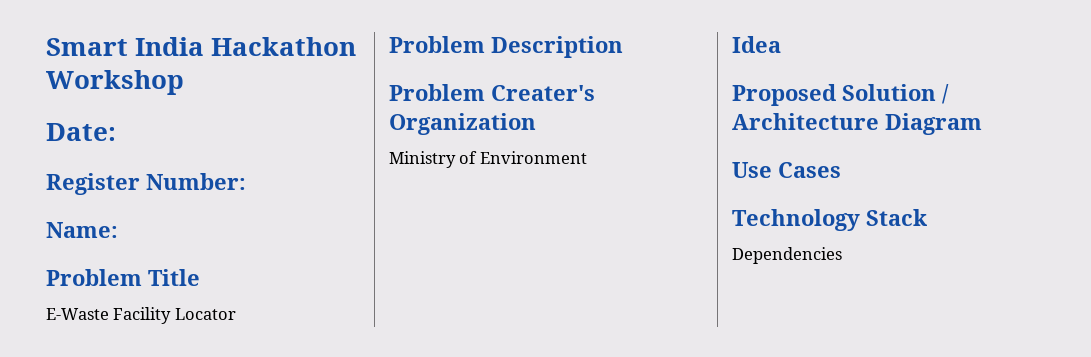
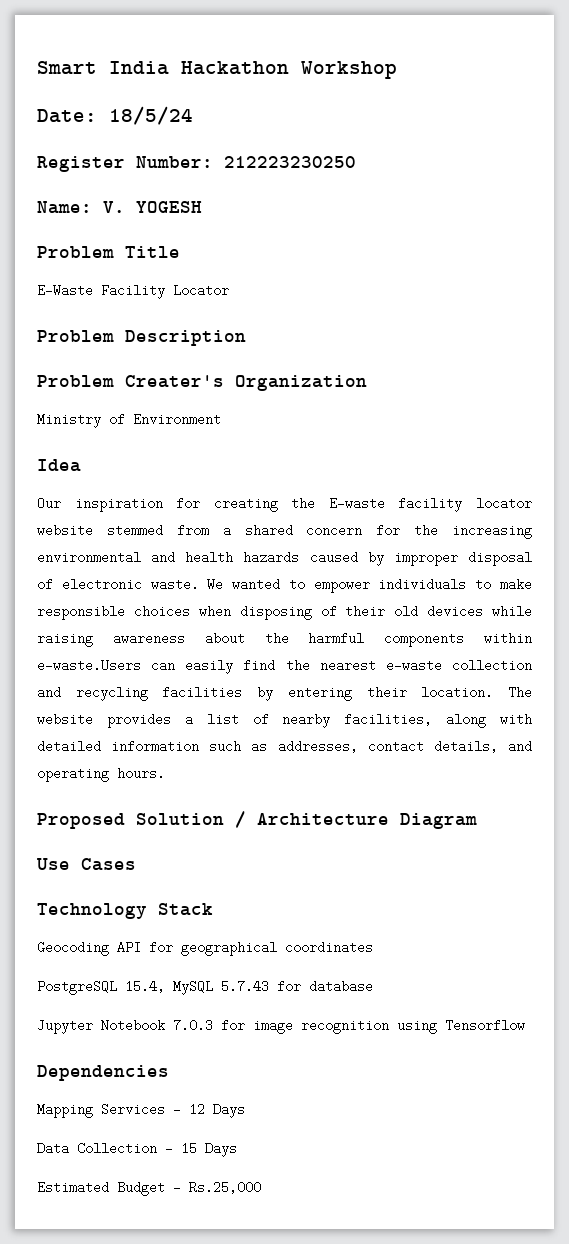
- Date:
+ Date: 18/5/24
- Register Number:
+ Register Number: 212223230250
- Name:
+ Name: V. YOGESH
+ Our inspiration for creating the E-waste facility locator website stemmed from a shared concern for the increasing environmental and health hazards caused by improper disposal of electronic waste. We wanted to empower individuals to make responsible choices when disposing of their old devices while raising awareness about the harmful components within e-waste.Users can easily find the nearest e-waste collection and recycling facilities by entering their location. The website provides a list of nearby facilities, along with detailed information such as addresses, contact details, and operating hours.
+ Geocoding API for geographical coordinates
+ PostgreSQL 15.4, MySQL 5.7.43 for database
+ Jupyter Notebook 7.0.3 for image recognition using Tensorflow
  Dependencies
+ Mapping Services – 12 Days
+ Data Collection – 15 Days
+ Estimated Budget – Rs.25,000

